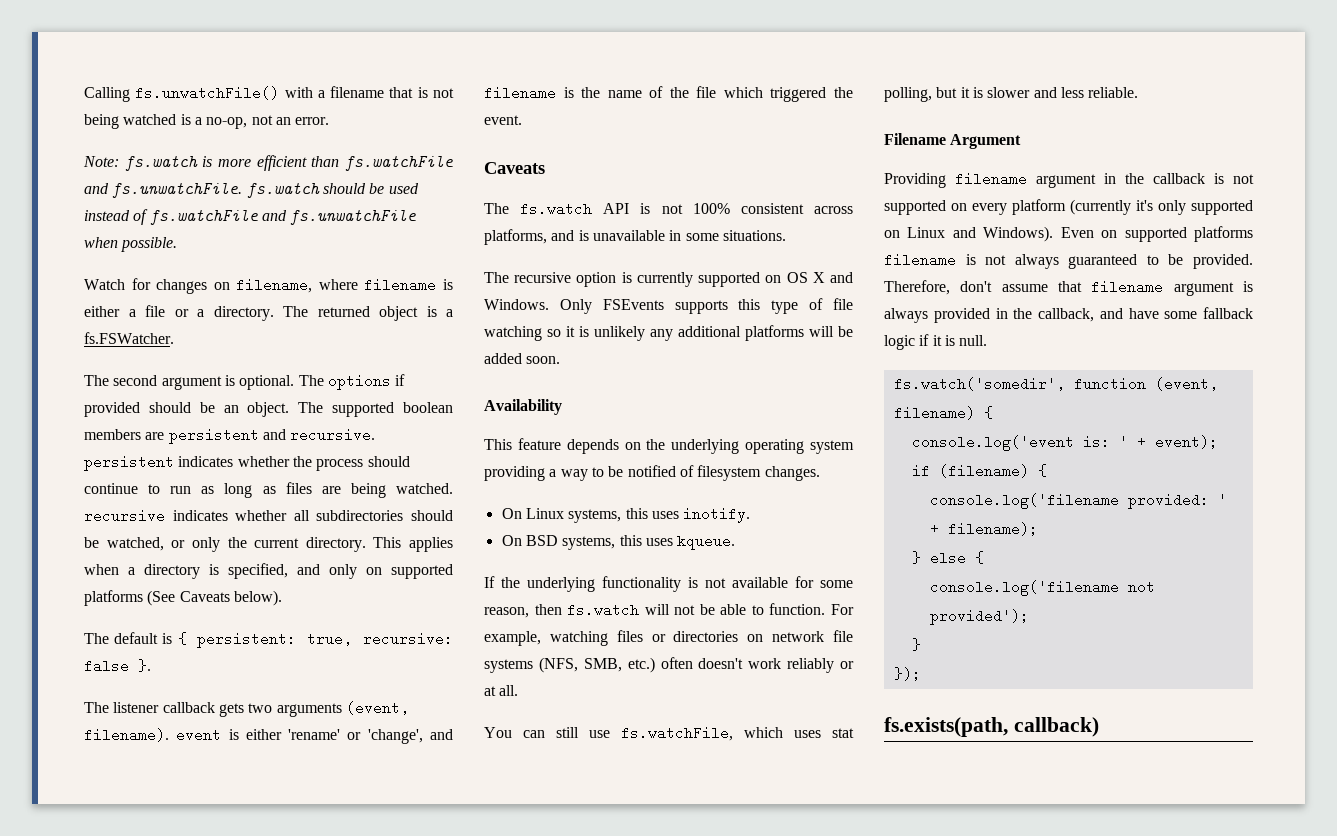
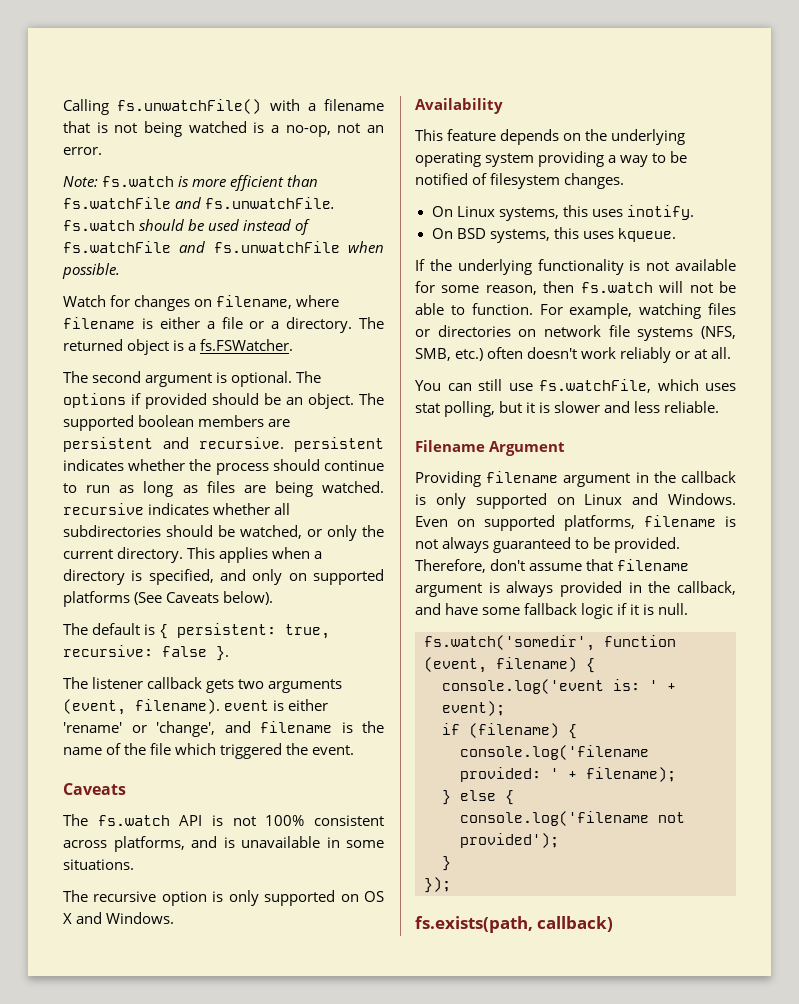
- The recursive option is currently supported on OS X and Windows. Only FSEvents supports this type of file watching so it is unlikely any additional platforms will be added soon.
+ The recursive option is only supported on OS X and Windows.
- Providing filename argument in the callback is not supported on every platform (currently it's only supported on Linux and Windows).
+ Providing filename argument in the callback is only supported on Linux and Windows.
- Even on supported platforms filename is not always guaranteed to be provided.
+ Even on supported platforms, filename is not always guaranteed to be provided.

